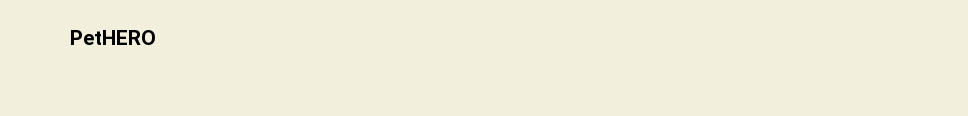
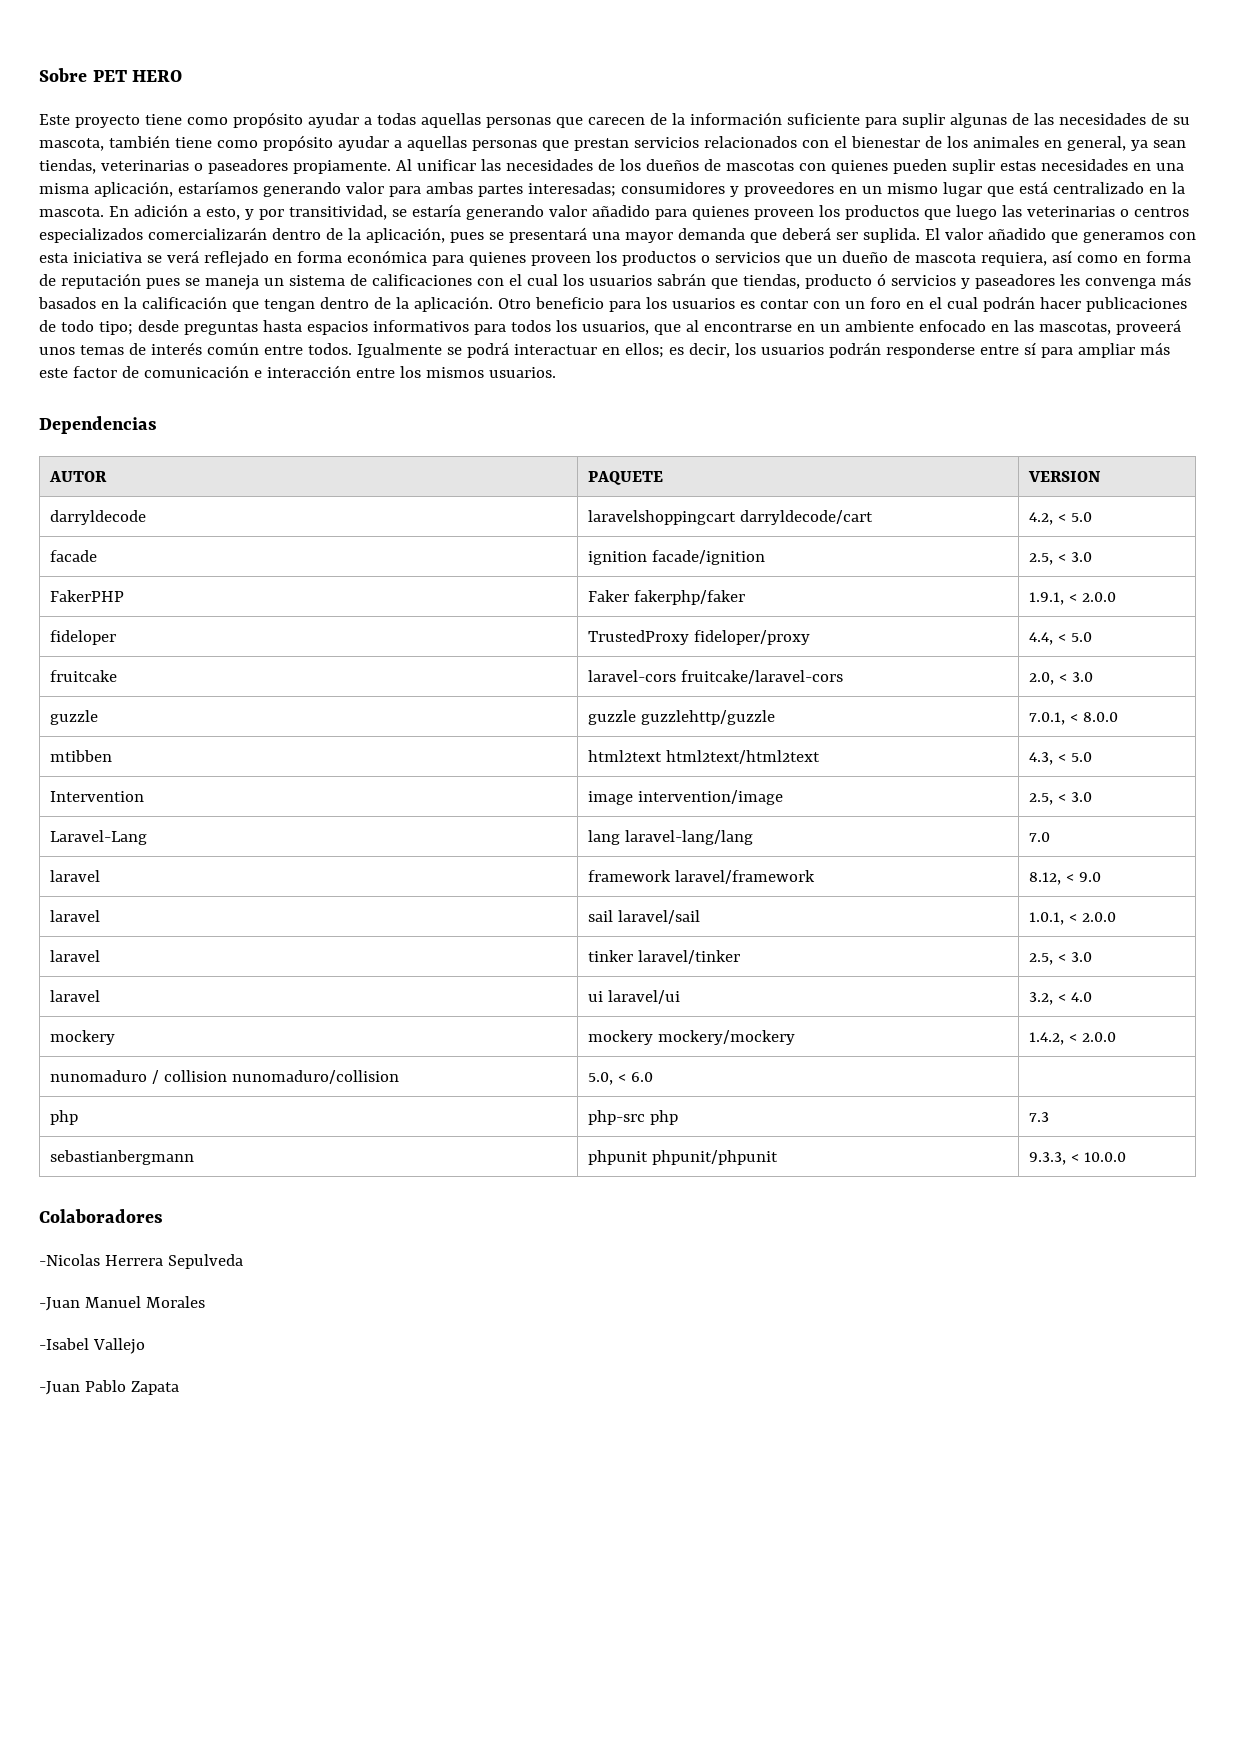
- PetHERO
+ Sobre PET HERO
+ Este proyecto tiene como propósito ayudar a todas aquellas personas que carecen de la información suficiente para suplir algunas de las necesidades de su mascota, también tiene como propósito ayudar a aquellas personas que prestan servicios relacionados con el bienestar de los animales en general, ya sean tiendas, veterinarias o paseadores propiamente. Al unificar las necesidades de los dueños de mascotas con quienes pueden suplir estas necesidades en una misma aplicación, estaríamos generando valor para ambas partes interesadas; consumidores y proveedores en un mismo lugar que está centralizado en la mascota. En adición a esto, y por transitividad, se estaría generando valor añadido para quienes proveen los productos que luego las veterinarias o centros especializados comercializarán dentro de la aplicación, pues se presentará una mayor demanda que deberá ser suplida. El valor añadido que generamos con esta iniciativa se verá reflejado en forma económica para quienes proveen los productos o servicios que un dueño de mascota requiera, así como en forma de reputación pues se maneja un sistema de calificaciones con el cual los usuarios sabrán que tiendas, producto ó servicios y paseadores les convenga más basados en la calificación que tengan dentro de la aplicación. Otro beneficio para los usuarios es contar con un foro en el cual podrán hacer publicaciones de todo tipo; desde preguntas hasta espacios informativos para todos los usuarios, que al encontrarse en un ambiente enfocado en las mascotas, proveerá unos temas de interés común entre todos. Igualmente se podrá interactuar en ellos; es decir, los usuarios podrán responderse entre sí para ampliar más este factor de comunicación e interacción entre los mismos usuarios.
+ Dependencias
+ AUTOR | PAQUETE | VERSION
+ darryldecode | laravelshoppingcart darryldecode/cart | 4.2, < 5.0
+ facade | ignition facade/ignition | 2.5, < 3.0
+ FakerPHP | Faker fakerphp/faker | 1.9.1, < 2.0.0
+ fideloper | TrustedProxy fideloper/proxy | 4.4, < 5.0
+ fruitcake | laravel-cors fruitcake/laravel-cors | 2.0, < 3.0
+ guzzle | guzzle guzzlehttp/guzzle | 7.0.1, < 8.0.0
+ mtibben | html2text html2text/html2text | 4.3, < 5.0
+ Intervention | image intervention/image | 2.5, < 3.0
+ Laravel-Lang | lang laravel-lang/lang | 7.0
+ laravel | framework laravel/framework | 8.12, < 9.0
+ laravel | sail laravel/sail | 1.0.1, < 2.0.0
+ laravel | tinker laravel/tinker | 2.5, < 3.0
+ laravel | ui laravel/ui | 3.2, < 4.0
+ mockery | mockery mockery/mockery | 1.4.2, < 2.0.0
+ nunomaduro / collision nunomaduro/collision | 5.0, < 6.0 |
+ php | php-src php | 7.3
+ sebastianbergmann | phpunit phpunit/phpunit | 9.3.3, < 10.0.0
+ Colaboradores
+ -Nicolas Herrera Sepulveda
+ -Juan Manuel Morales
+ -Isabel Vallejo
+ -Juan Pablo Zapata

